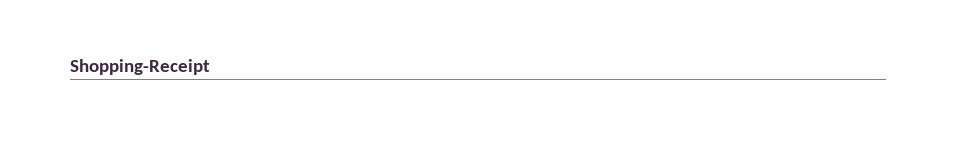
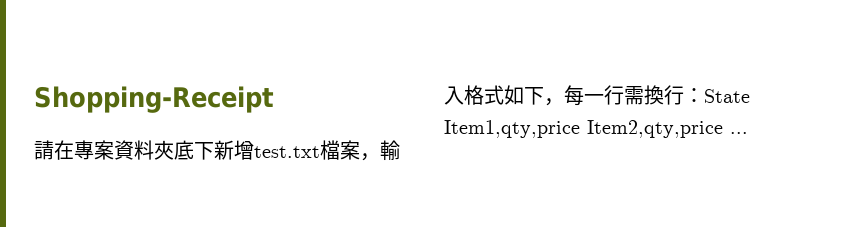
+ 請在專案資料夾底下新增test.txt檔案，輸入格式如下，每一行需換行：State Item1,qty,price Item2,qty,price ...

